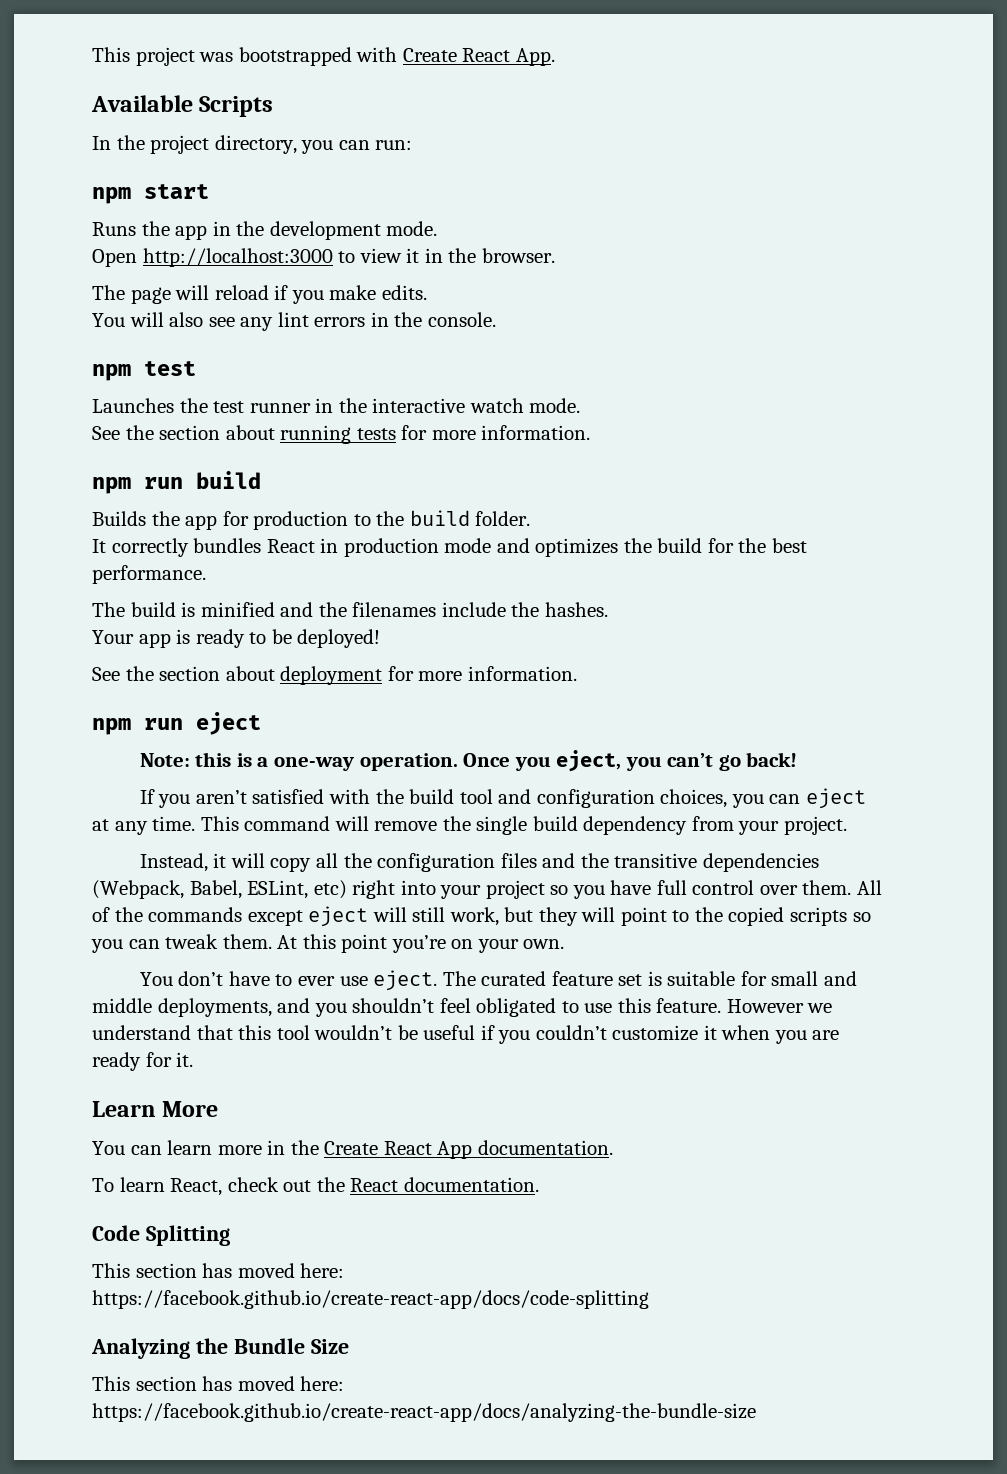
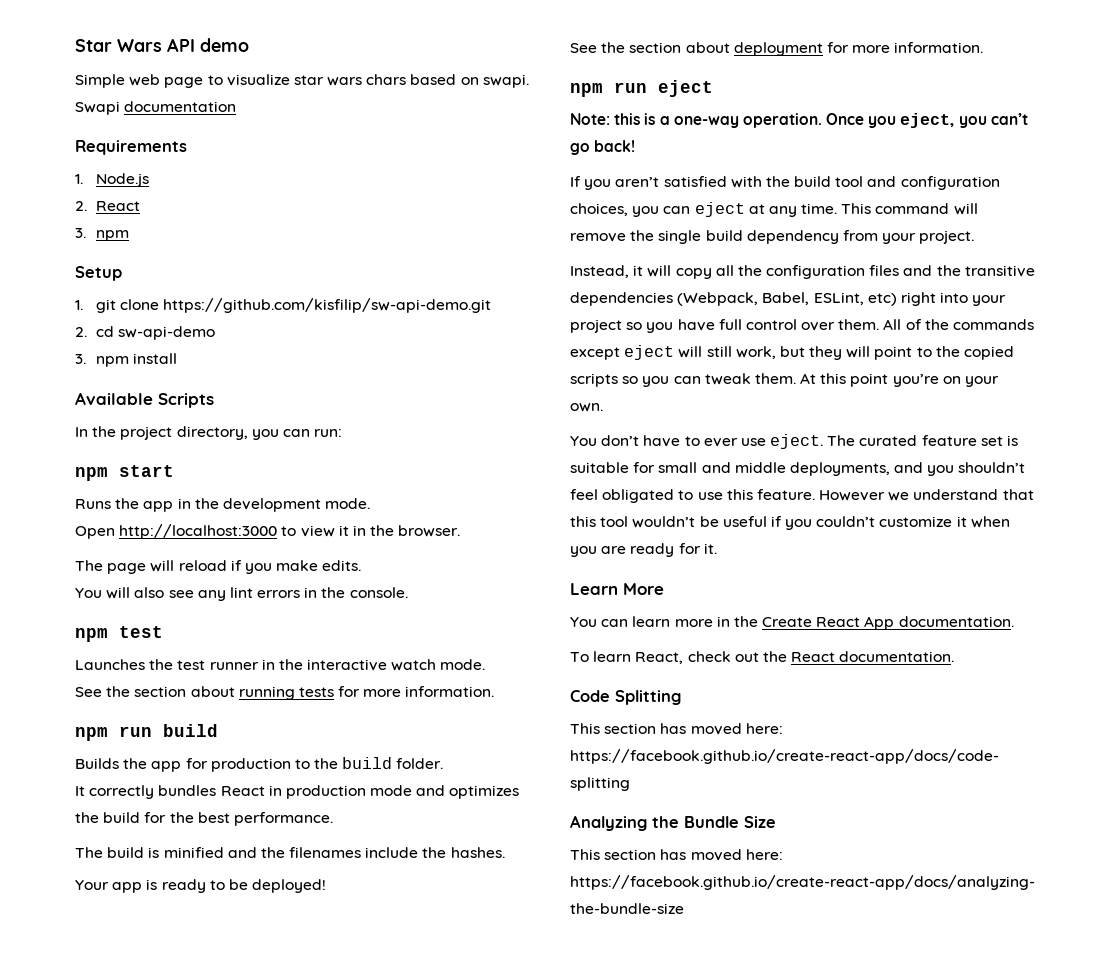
- This project was bootstrapped with Create React App.
+ Star Wars API demo
+ Simple web page to visualize star wars chars based on swapi. Swapi documentation
+ Requirements
+ 1. Node.js
+ 2. React
+ 3. npm
+ Setup
+ 1. git clone https://github.com/kisfilip/sw-api-demo.git
+ 2. cd sw-api-demo
+ 3. npm install

